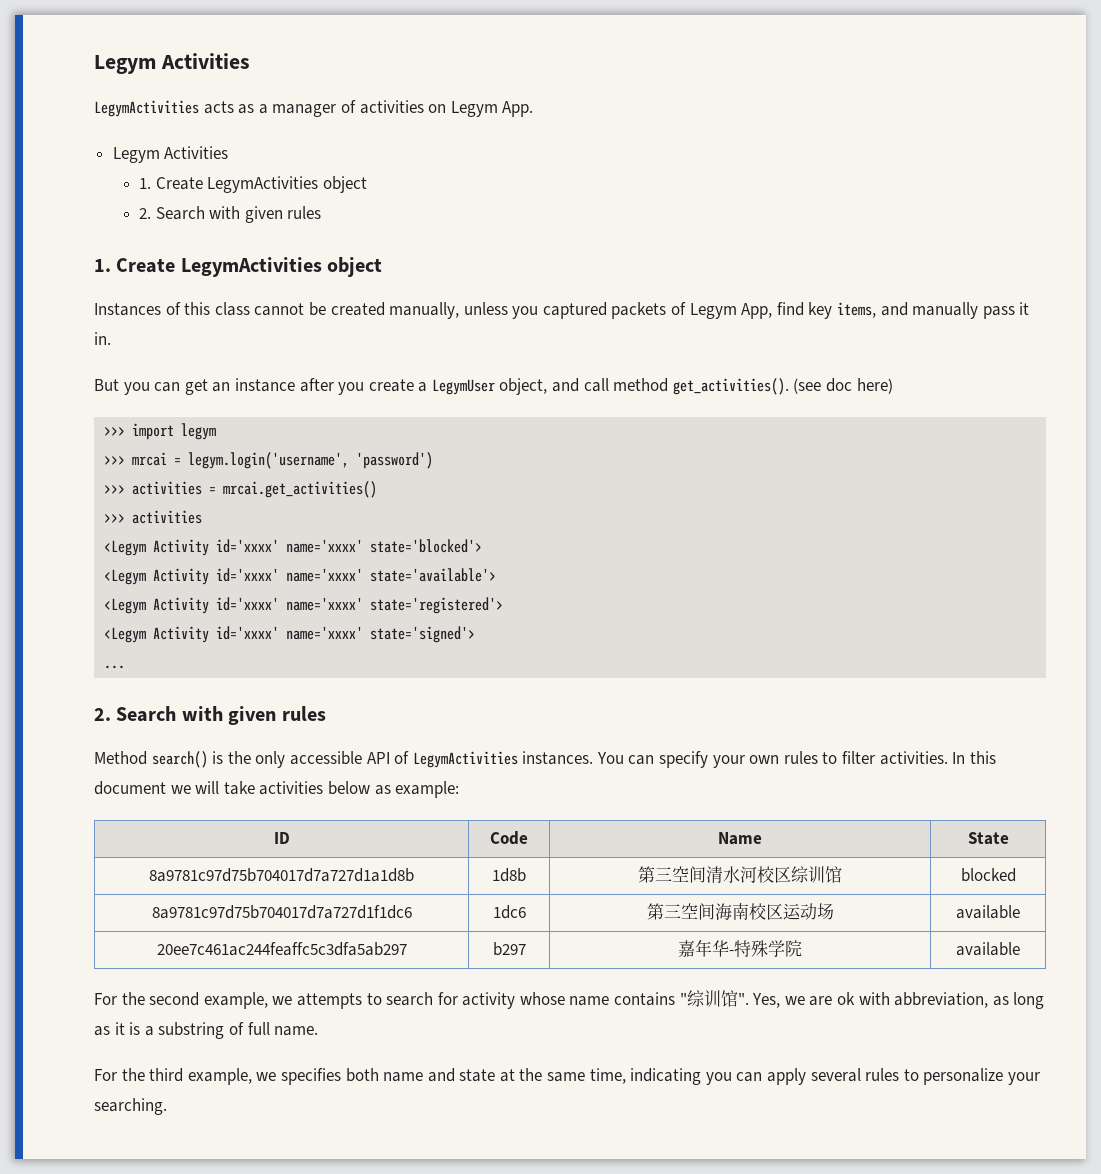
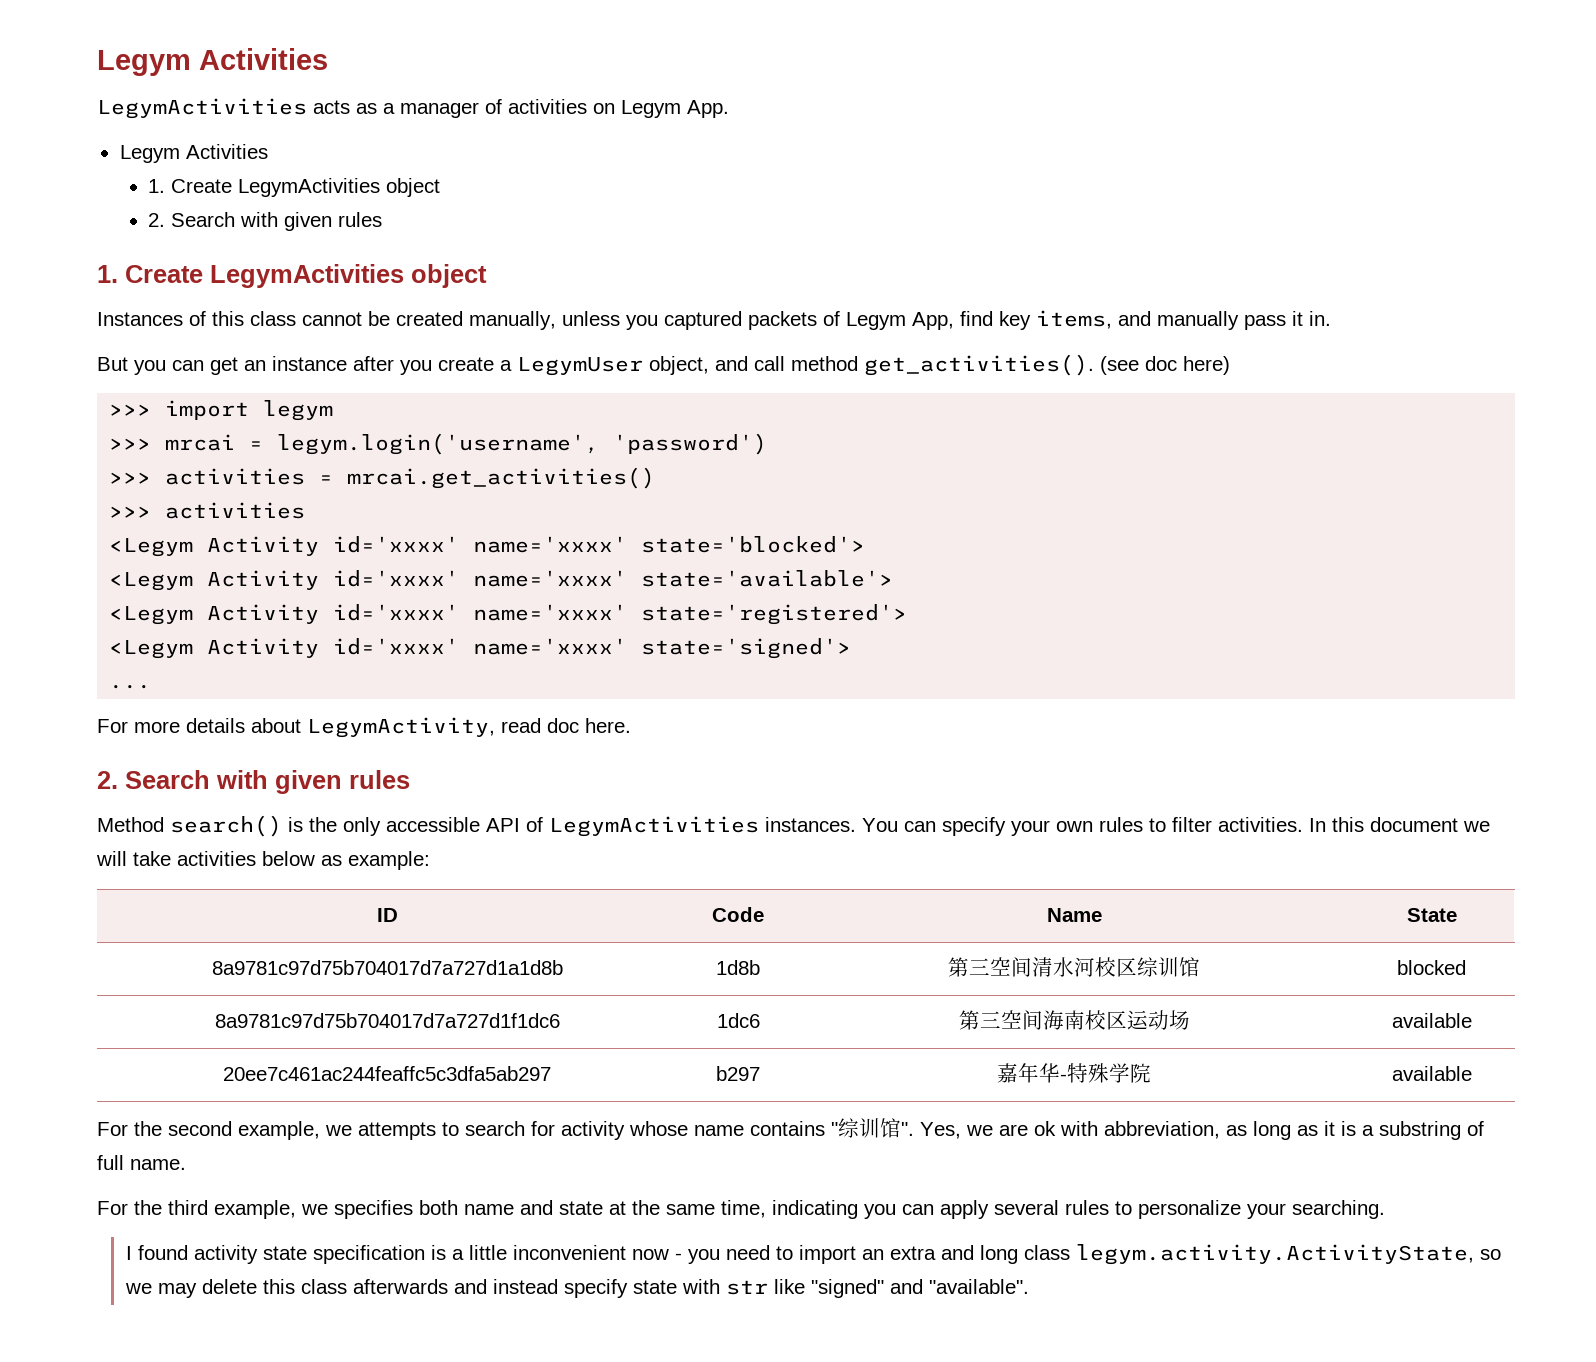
+ For more details about LegymActivity, read doc here.
+ I found activity state specification is a little inconvenient now - you need to import an extra and long class legym.activity.ActivityState, so we may delete this class afterwards and instead specify state with str like "signed" and "available".

